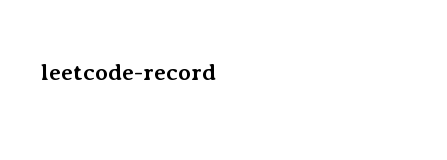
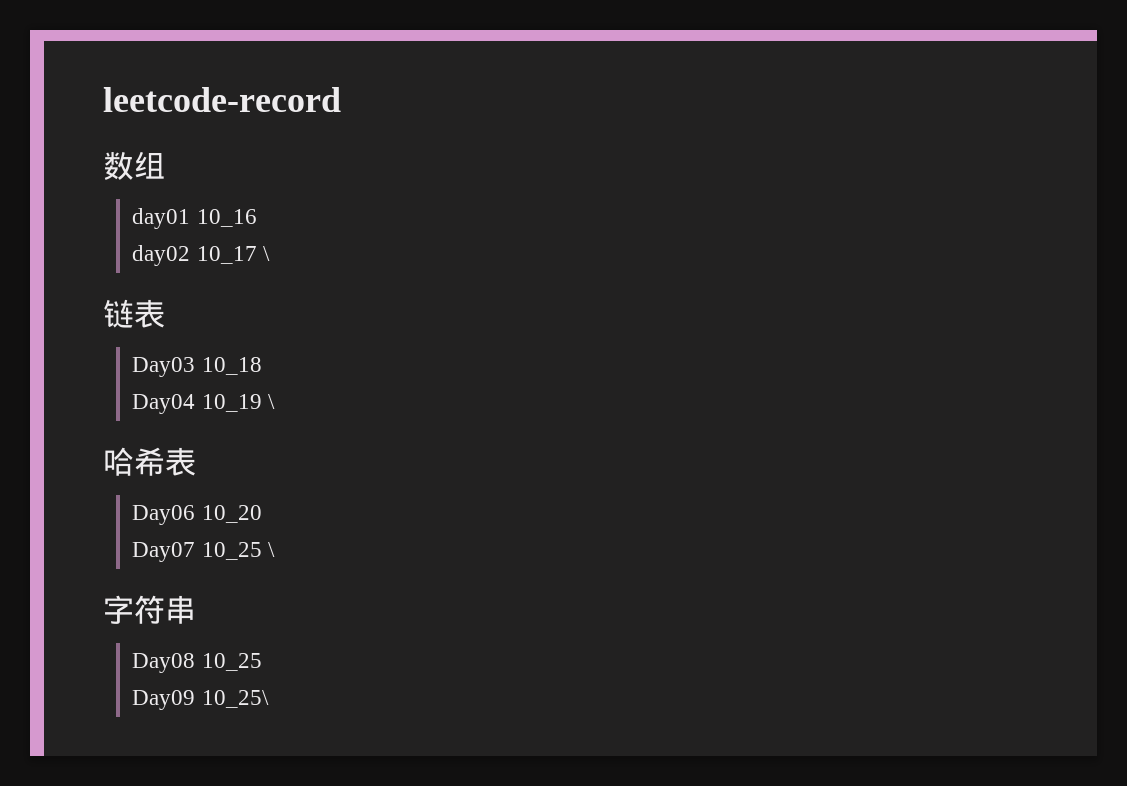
+ 数组
+ day01 10_16
+ day02 10_17 \
+ 链表
+ Day03 10_18
+ Day04 10_19 \
+ 哈希表
+ Day06 10_20
+ Day07 10_25 \
+ 字符串
+ Day08 10_25
+ Day09 10_25\

